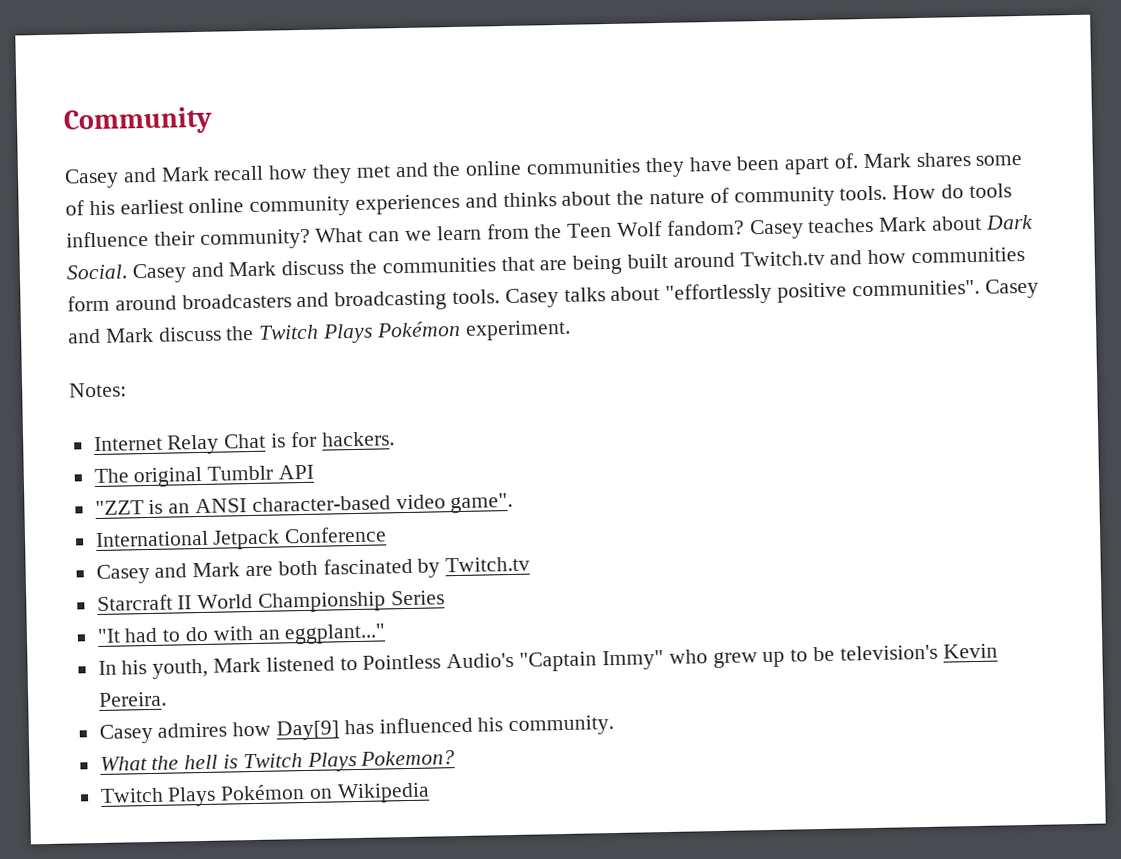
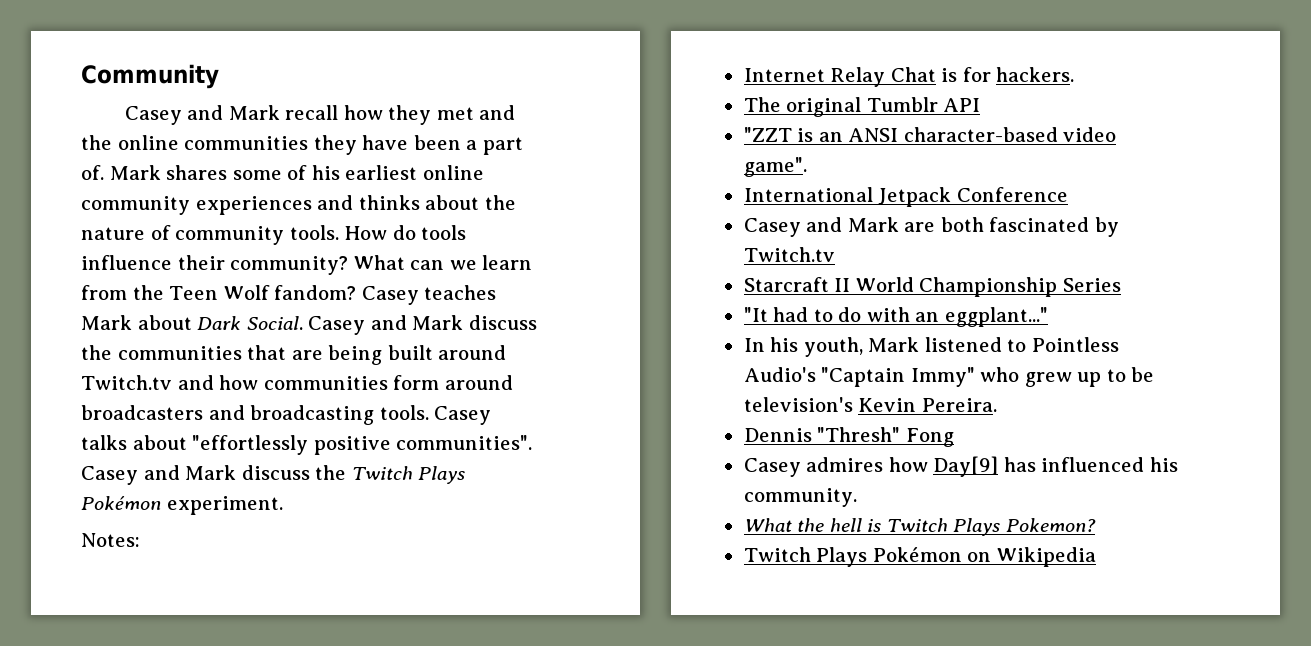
- Casey and Mark recall how they met and the online communities they have been apart of.
+ Casey and Mark recall how they met and the online communities they have been a part of.
+ Dennis "Thresh" Fong

